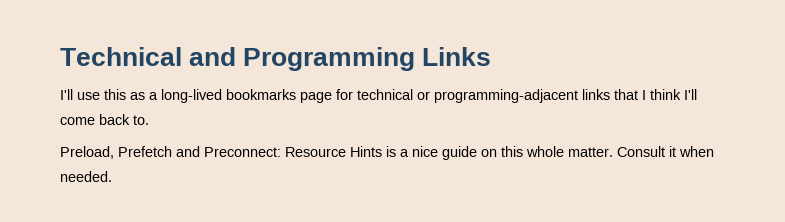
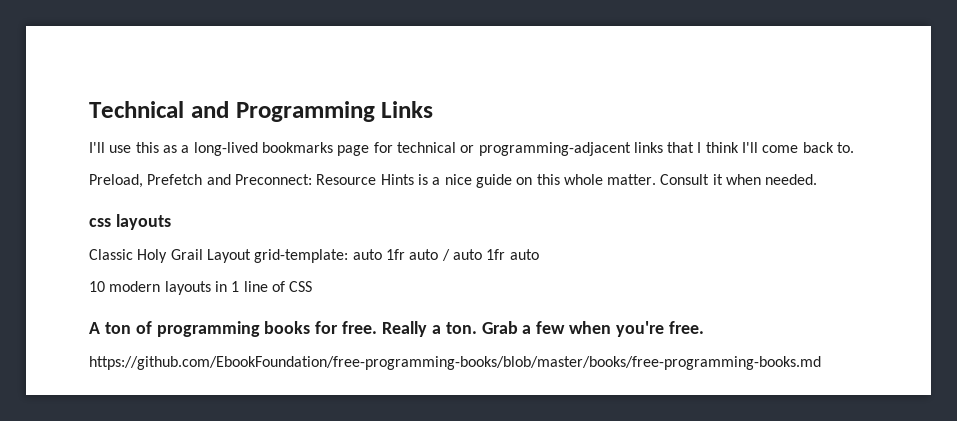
+ css layouts
+ Classic Holy Grail Layout grid-template: auto 1fr auto / auto 1fr auto
+ 10 modern layouts in 1 line of CSS
+ A ton of programming books for free. Really a ton. Grab a few when you're free.
+ https://github.com/EbookFoundation/free-programming-books/blob/master/books/free-programming-books.md

